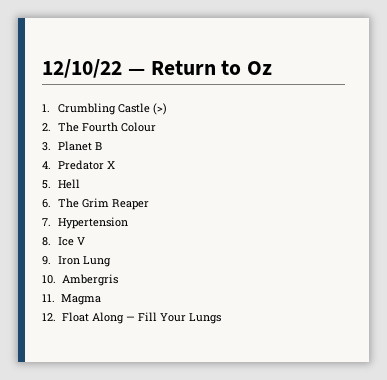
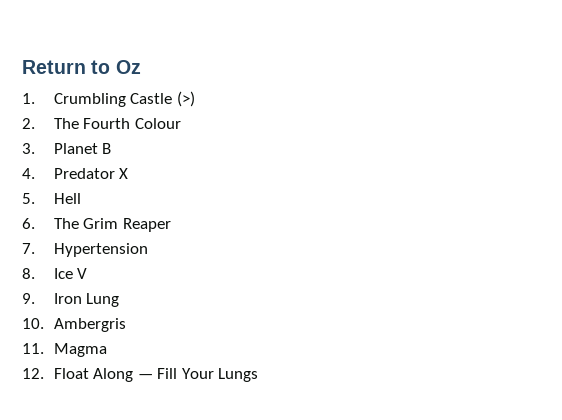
- 12/10/22 — Return to Oz
+ Return to Oz

